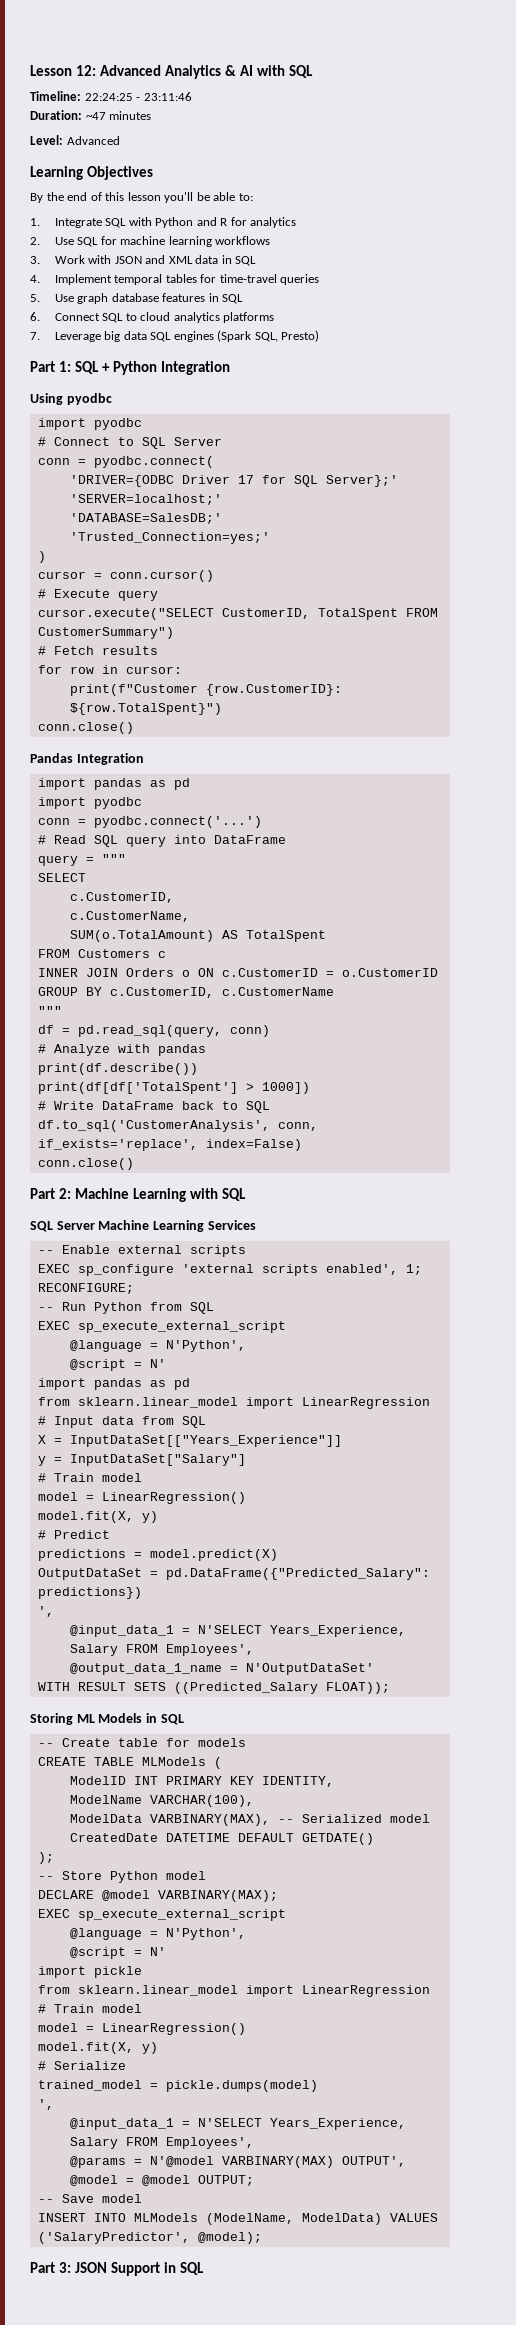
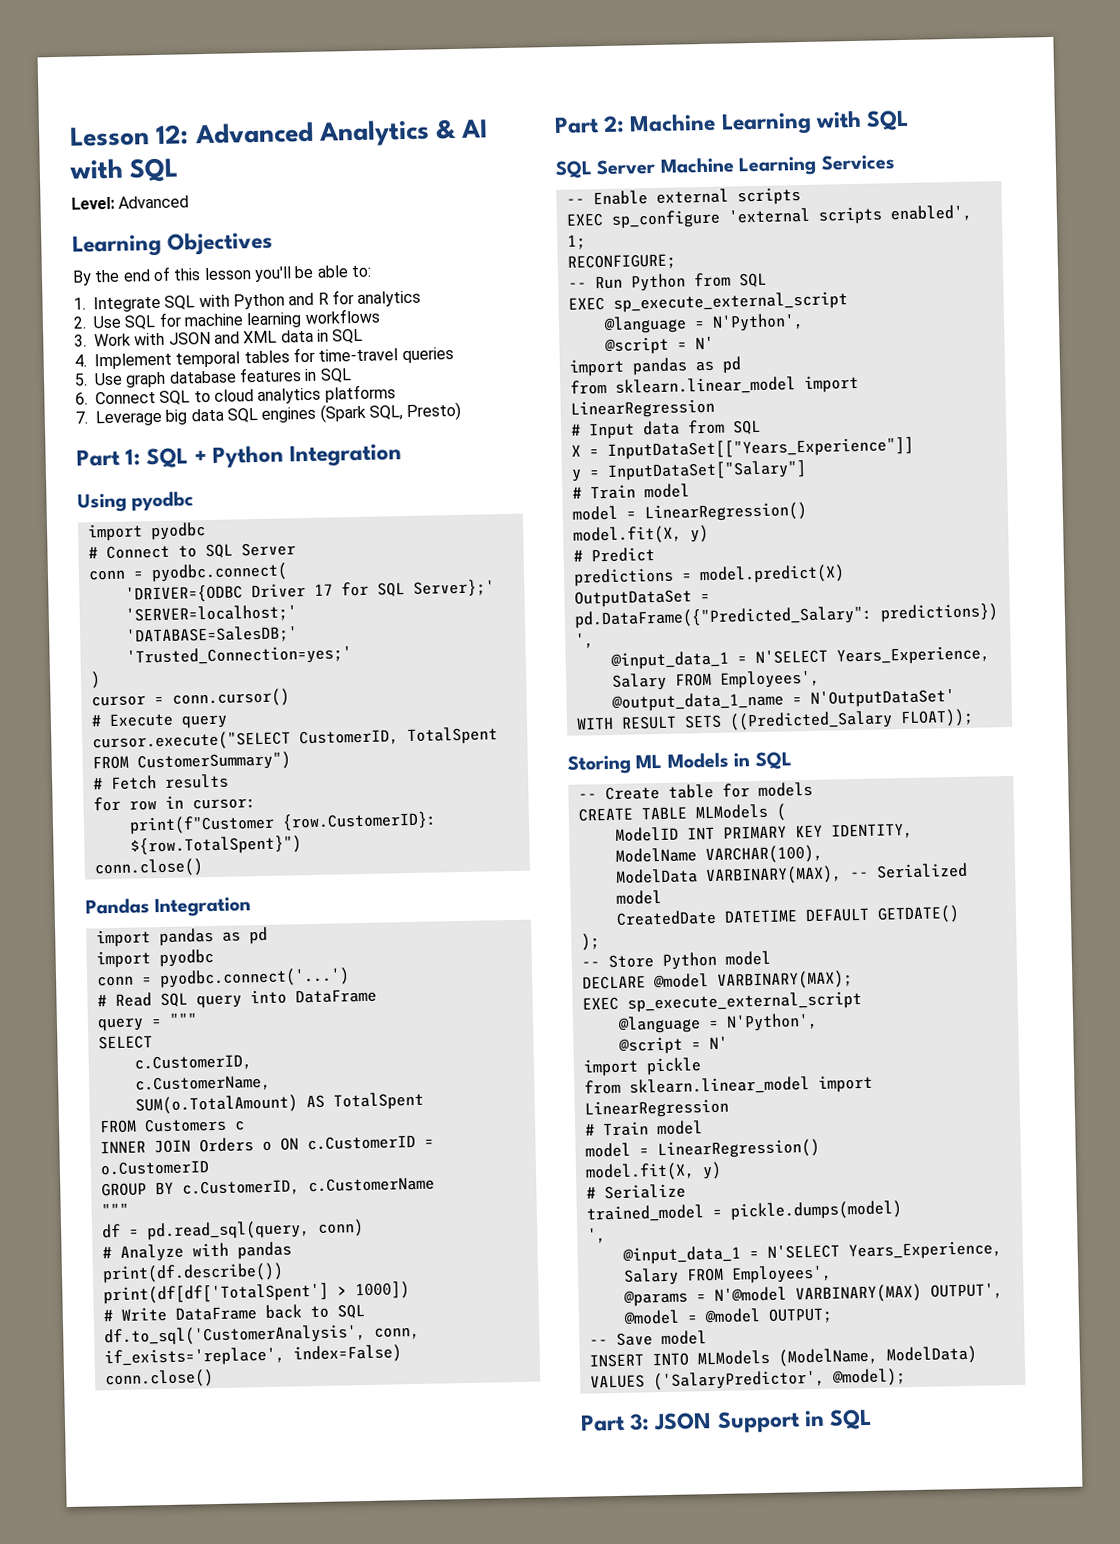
- Timeline: 22:24:25 - 23:11:46
- Duration: ~47 minutes

